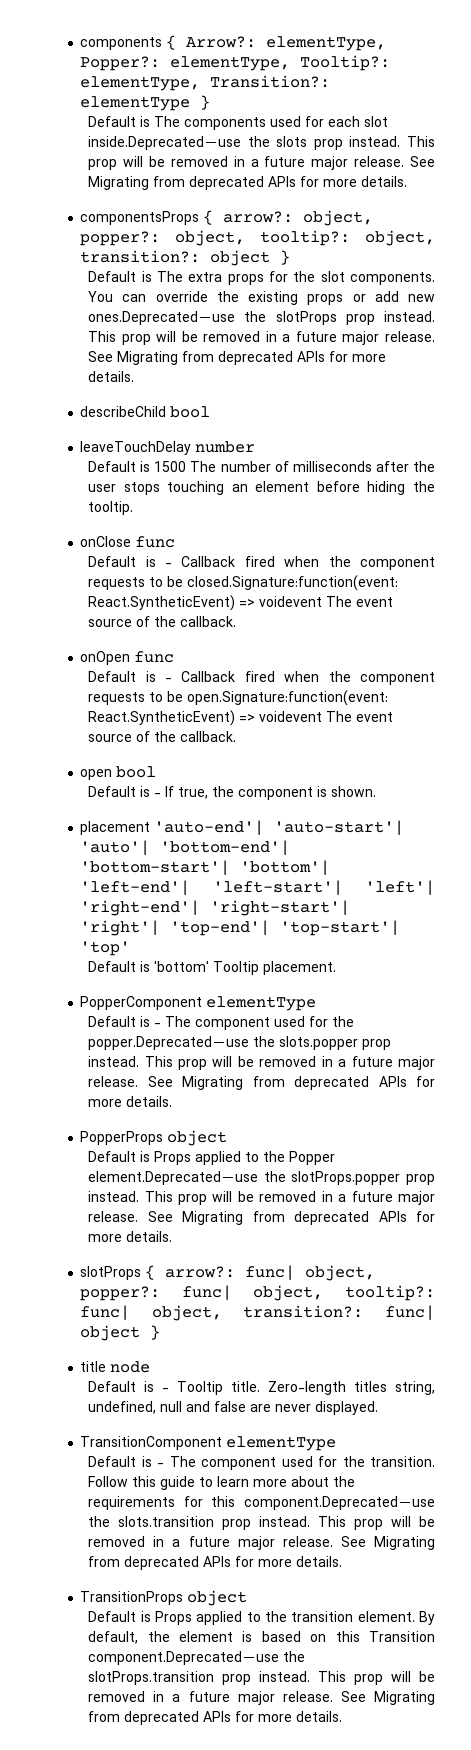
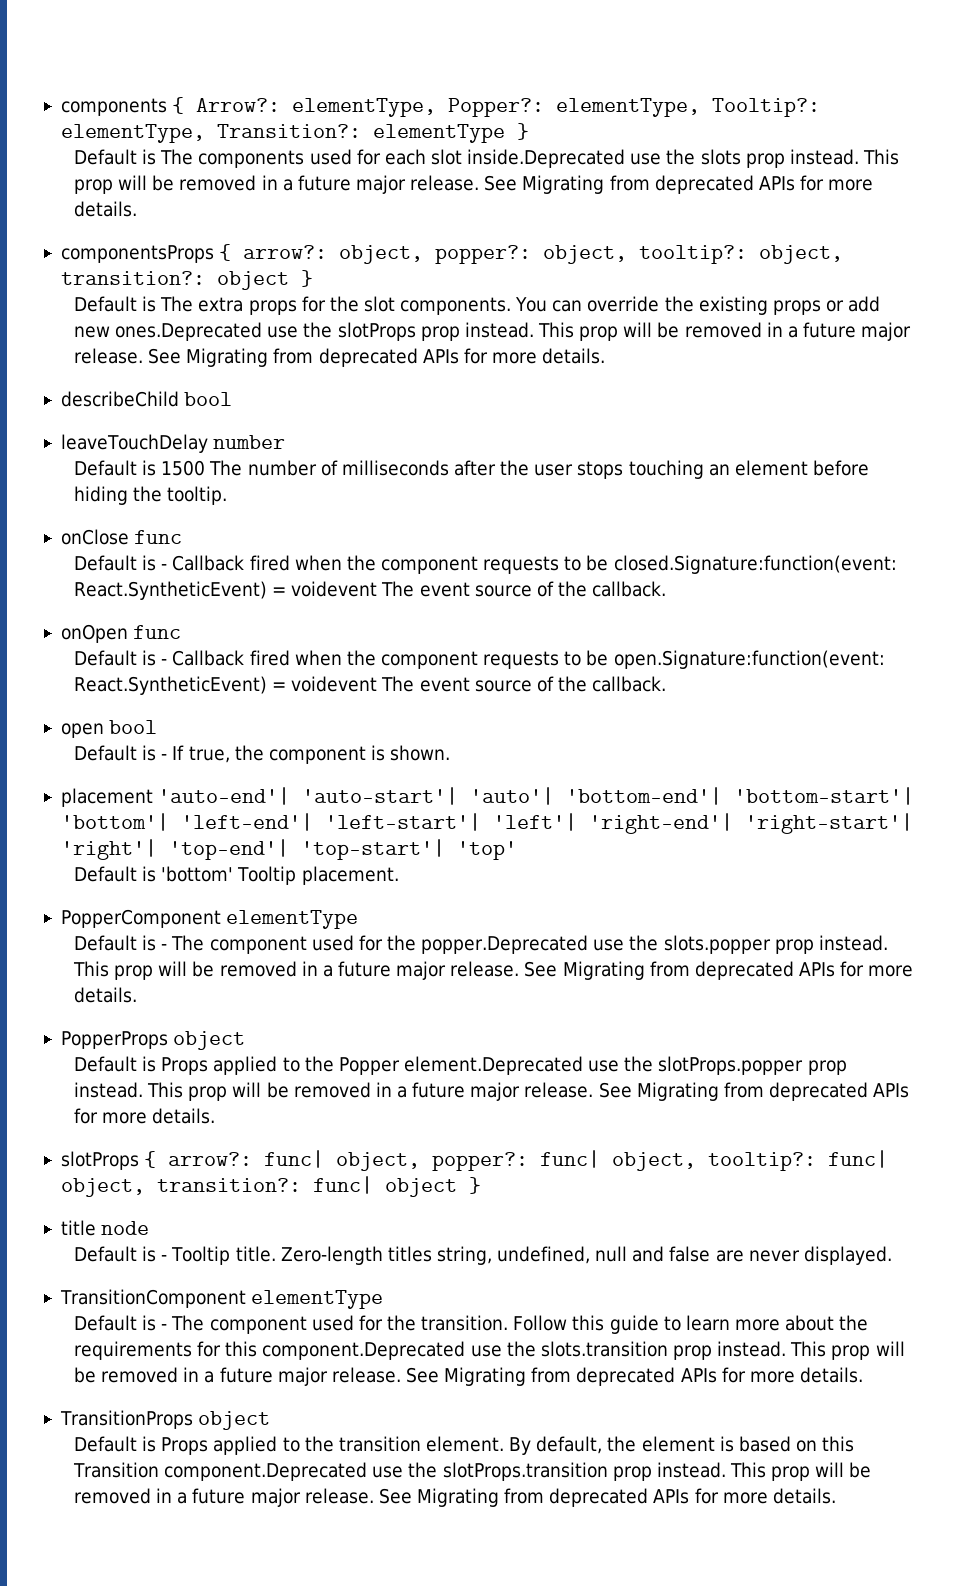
- Default is The components used for each slot inside.Deprecated－use the slots prop instead.
+ Default is The components used for each slot inside.Deprecated use the slots prop instead.
- You can override the existing props or add new ones.Deprecated－use the slotProps prop instead.
+ You can override the existing props or add new ones.Deprecated use the slotProps prop instead.
- Default is - Callback fired when the component requests to be closed.Signature:function(event: React.SyntheticEvent) => voidevent The event source of the callback.
+ Default is - Callback fired when the component requests to be closed.Signature:function(event: React.SyntheticEvent) = voidevent The event source of the callback.
- Default is - Callback fired when the component requests to be open.Signature:function(event: React.SyntheticEvent) => voidevent The event source of the callback.
+ Default is - Callback fired when the component requests to be open.Signature:function(event: React.SyntheticEvent) = voidevent The event source of the callback.
- Default is - The component used for the popper.Deprecated－use the slots.popper prop instead.
+ Default is - The component used for the popper.Deprecated use the slots.popper prop instead.
- Default is Props applied to the Popper element.Deprecated－use the slotProps.popper prop instead.
+ Default is Props applied to the Popper element.Deprecated use the slotProps.popper prop instead.
- Follow this guide to learn more about the requirements for this component.Deprecated－use the slots.transition prop instead.
+ Follow this guide to learn more about the requirements for this component.Deprecated use the slots.transition prop instead.
- By default, the element is based on this Transition component.Deprecated－use the slotProps.transition prop instead.
+ By default, the element is based on this Transition component.Deprecated use the slotProps.transition prop instead.

